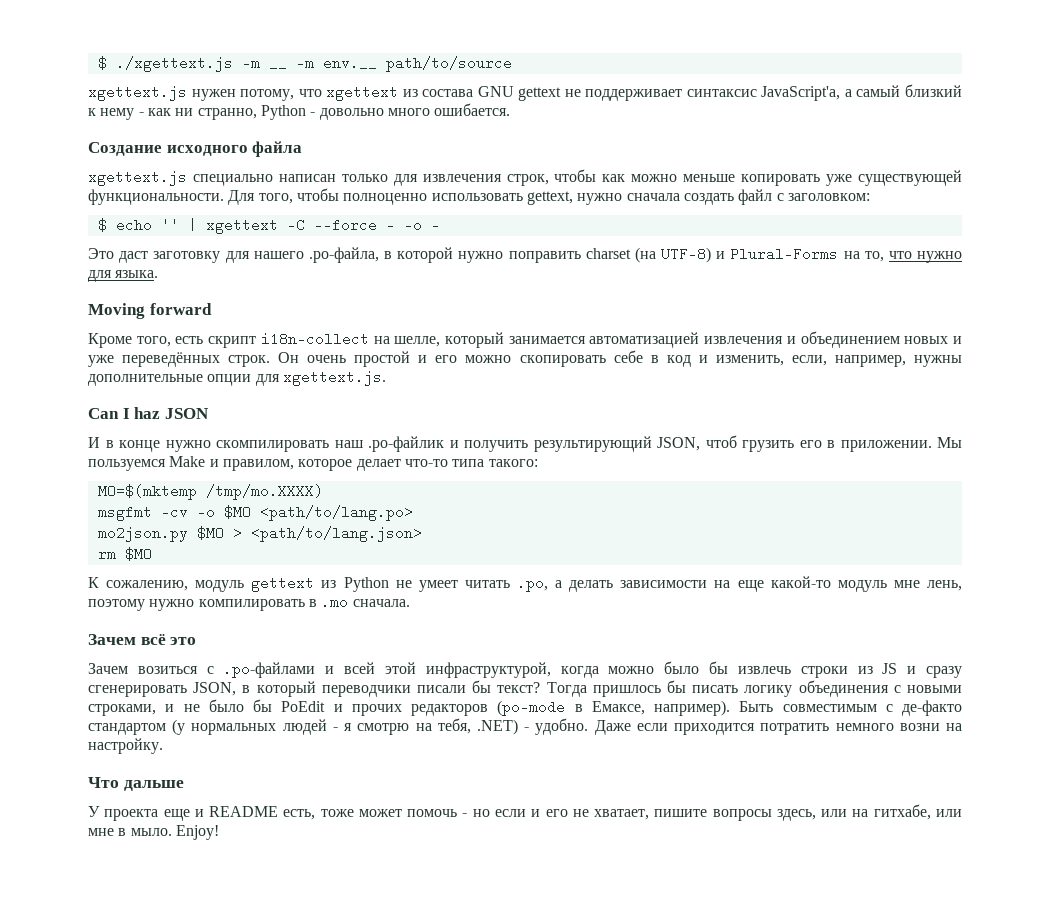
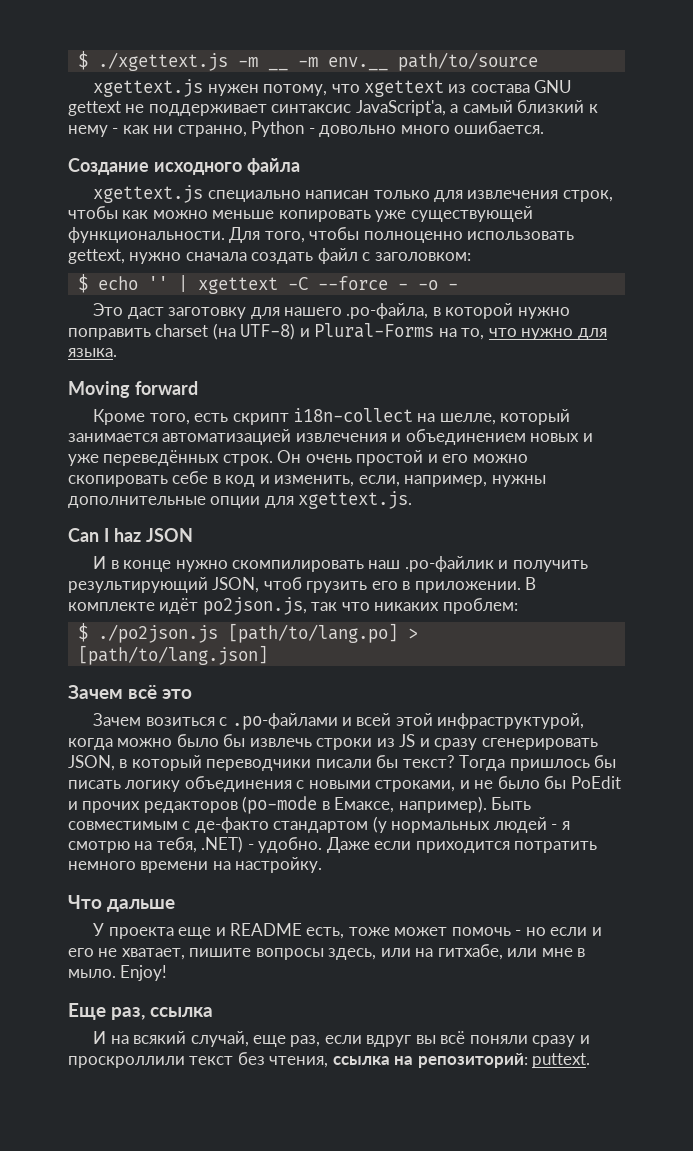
- Мы пользуемся Make и правилом, которое делает что-то типа такого:
- MO=$(mktemp /tmp/mo.XXXX)
- msgfmt -cv -o $MO <path/to/lang.po>
- mo2json.py $MO > <path/to/lang.json>
- rm $MO
- К сожалению, модуль gettext из Python не умеет читать .po, а делать зависимости на еще какой-то модуль мне лень, поэтому нужно компилировать в .mo сначала.
+ В комплекте идëт po2json.js, так что никаких проблем:
+ $ ./po2json.js [path/to/lang.po] > [path/to/lang.json]
- Даже если приходится потратить немного возни на настройку.
+ Даже если приходится потратить немного времени на настройку.
+ Еще раз, ссылка
+ И на всякий случай, еще раз, если вдруг вы всë поняли сразу и проскроллили текст без чтения, ссылка на репозиторий: puttext.

